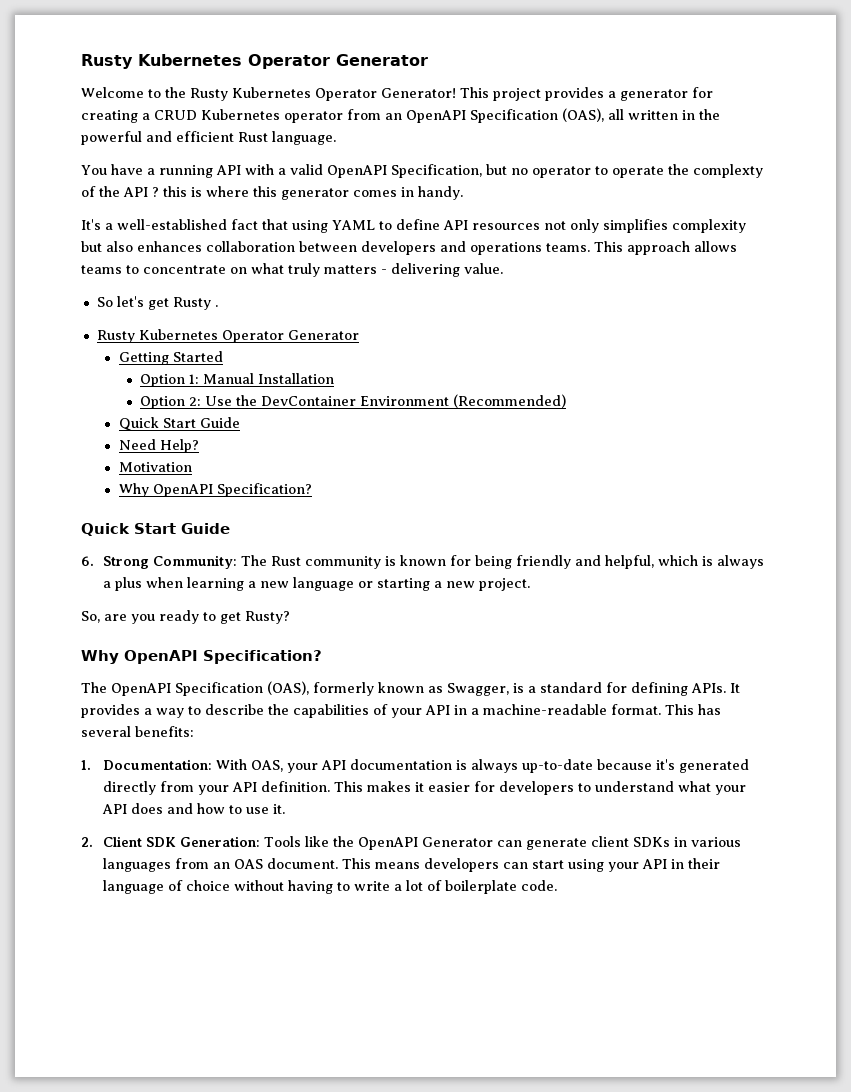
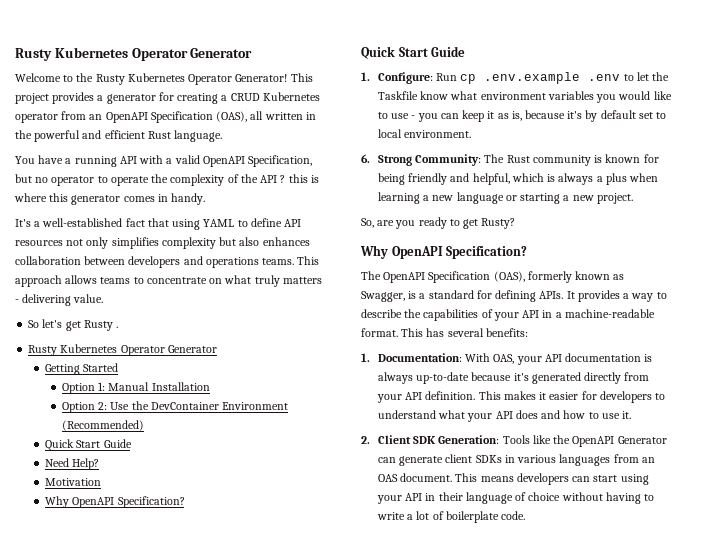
- You have a running API with a valid OpenAPI Specification, but no operator to operate the complexty of the API ? this is where this generator comes in handy.
+ You have a running API with a valid OpenAPI Specification, but no operator to operate the complexity of the API ? this is where this generator comes in handy.
+ 1. Configure: Run cp .env.example .env to let the Taskfile know what environment variables you would like to use - you can keep it as is, because it's by default set to local environment.

